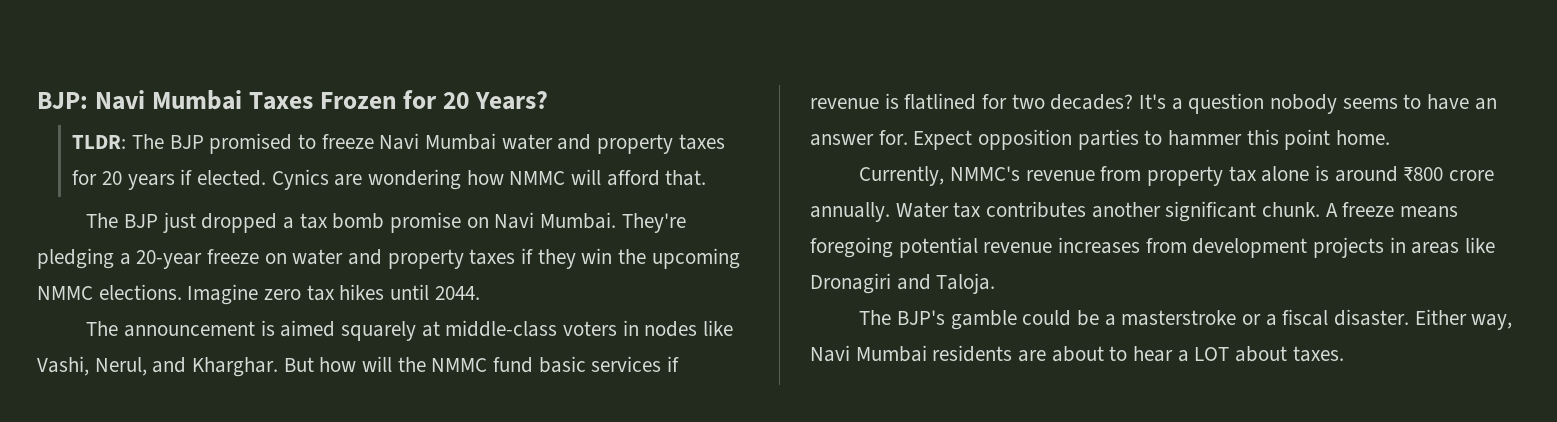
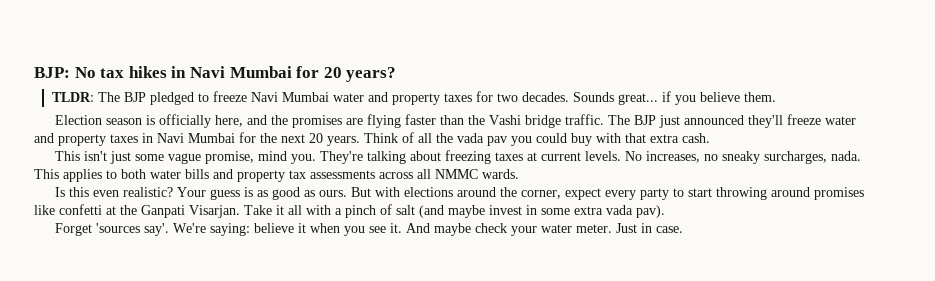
- BJP: Navi Mumbai Taxes Frozen for 20 Years?
+ BJP: No tax hikes in Navi Mumbai for 20 years?
- TLDR: The BJP promised to freeze Navi Mumbai water and property taxes for 20 years if elected. Cynics are wondering how NMMC will afford that.
- The BJP just dropped a tax bomb promise on Navi Mumbai. They're pledging a 20-year freeze on water and property taxes if they win the upcoming NMMC elections. Imagine zero tax hikes until 2044.
- The announcement is aimed squarely at middle-class voters in nodes like Vashi, Nerul, and Kharghar. But how will the NMMC fund basic services if revenue is flatlined for two decades? It's a question nobody seems to have an answer for. Expect opposition parties to hammer this point home.
- Currently, NMMC's revenue from property tax alone is around ₹800 crore annually. Water tax contributes another significant chunk. A freeze means foregoing potential revenue increases from development projects in areas like Dronagiri and Taloja.
- The BJP's gamble could be a masterstroke or a fiscal disaster. Either way, Navi Mumbai residents are about to hear a LOT about taxes.
+ TLDR: The BJP pledged to freeze Navi Mumbai water and property taxes for two decades. Sounds great... if you believe them.
+ Election season is officially here, and the promises are flying faster than the Vashi bridge traffic. The BJP just announced they'll freeze water and property taxes in Navi Mumbai for the next 20 years. Think of all the vada pav you could buy with that extra cash.
+ This isn't just some vague promise, mind you. They're talking about freezing taxes at current levels. No increases, no sneaky surcharges, nada. This applies to both water bills and property tax assessments across all NMMC wards.
+ Is this even realistic? Your guess is as good as ours. But with elections around the corner, expect every party to start throwing around promises like confetti at the Ganpati Visarjan. Take it all with a pinch of salt (and maybe invest in some extra vada pav).
+ Forget 'sources say'. We're saying: believe it when you see it. And maybe check your water meter. Just in case.

